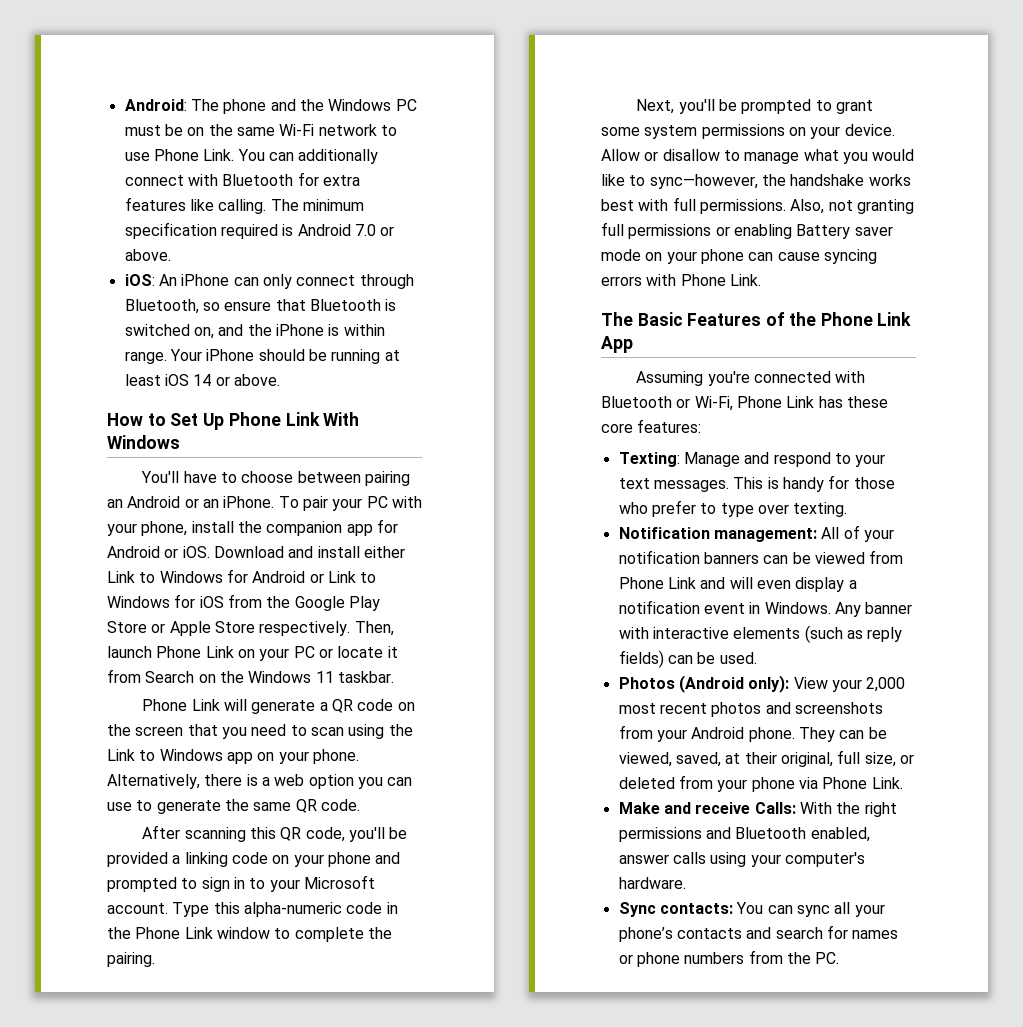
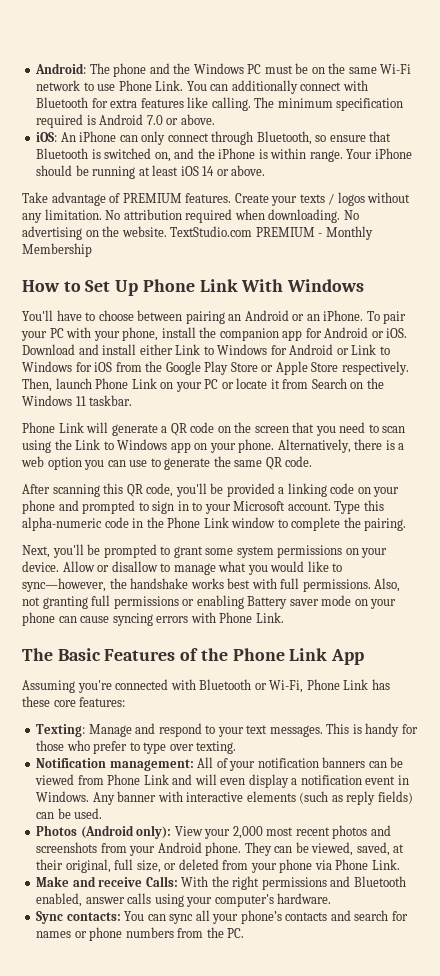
+ Take advantage of PREMIUM features. Create your texts / logos without any limitation. No attribution required when downloading. No advertising on the website. TextStudio.com PREMIUM - Monthly Membership

